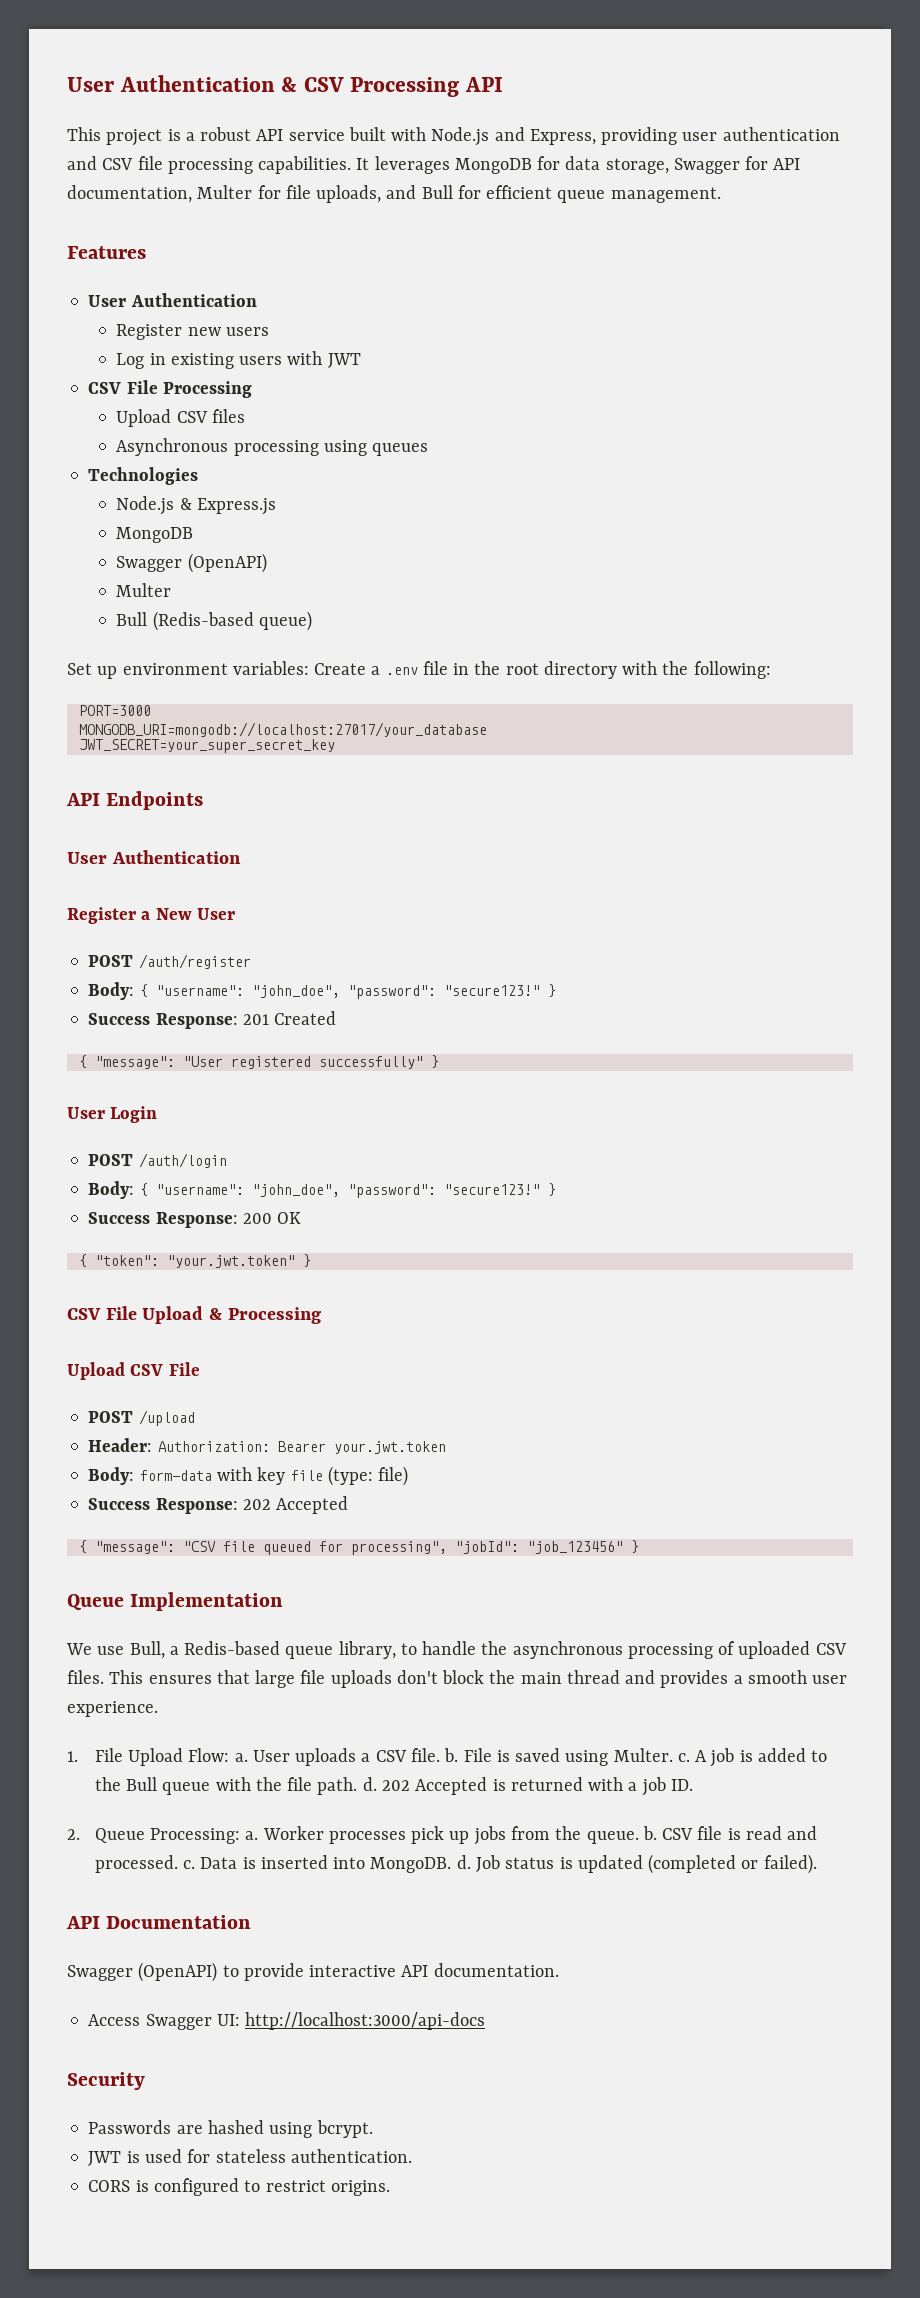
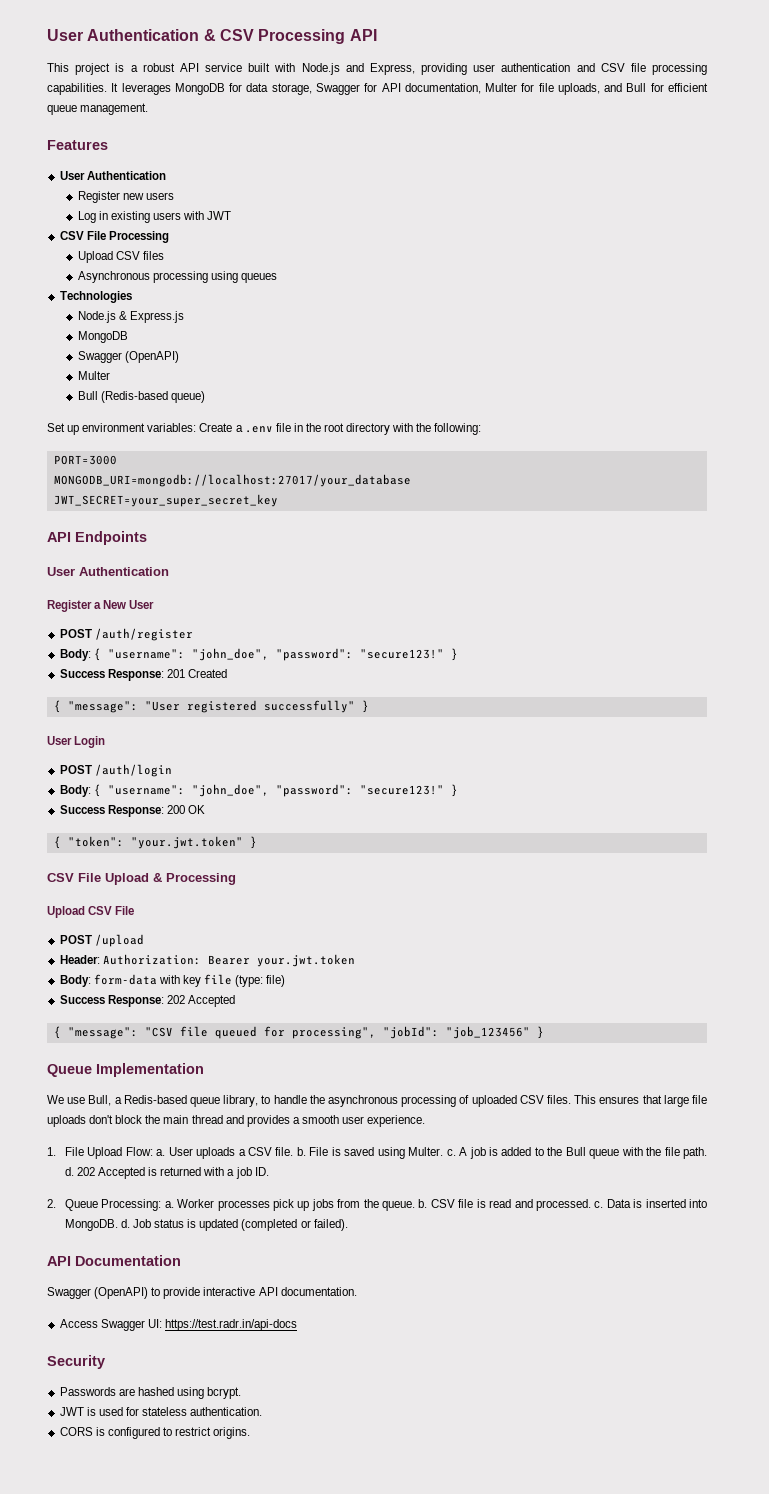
- Access Swagger UI: http://localhost:3000/api-docs
+ Access Swagger UI: https://test.radr.in/api-docs

